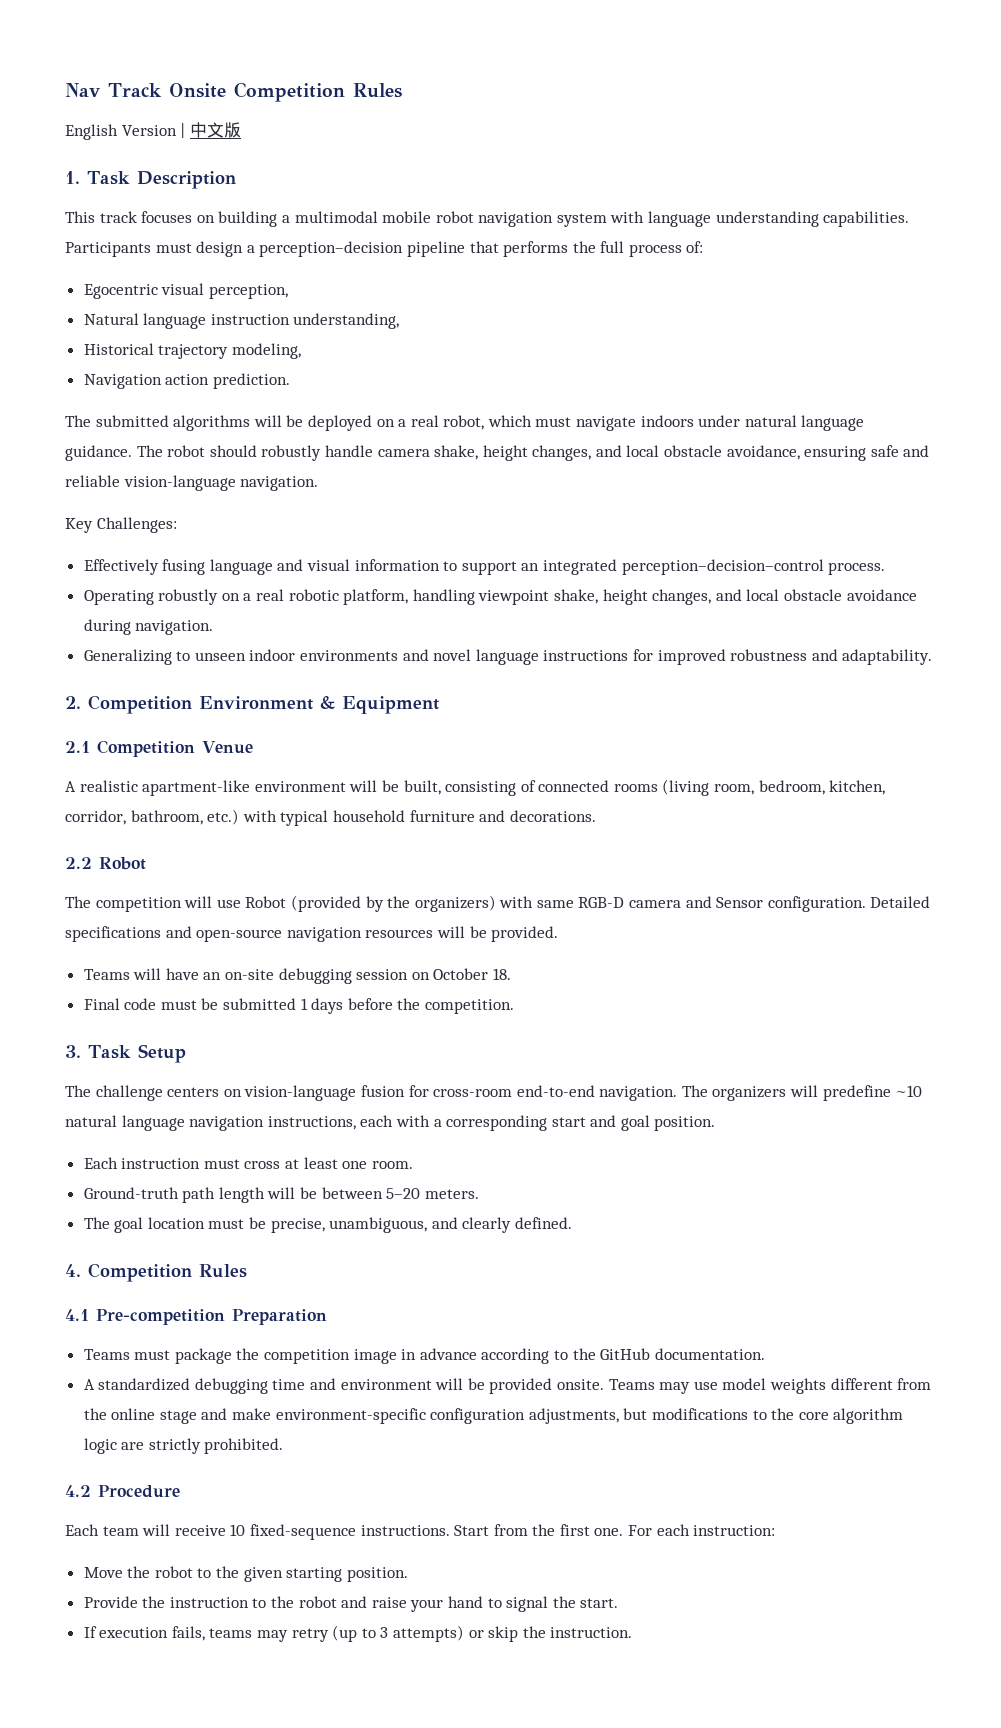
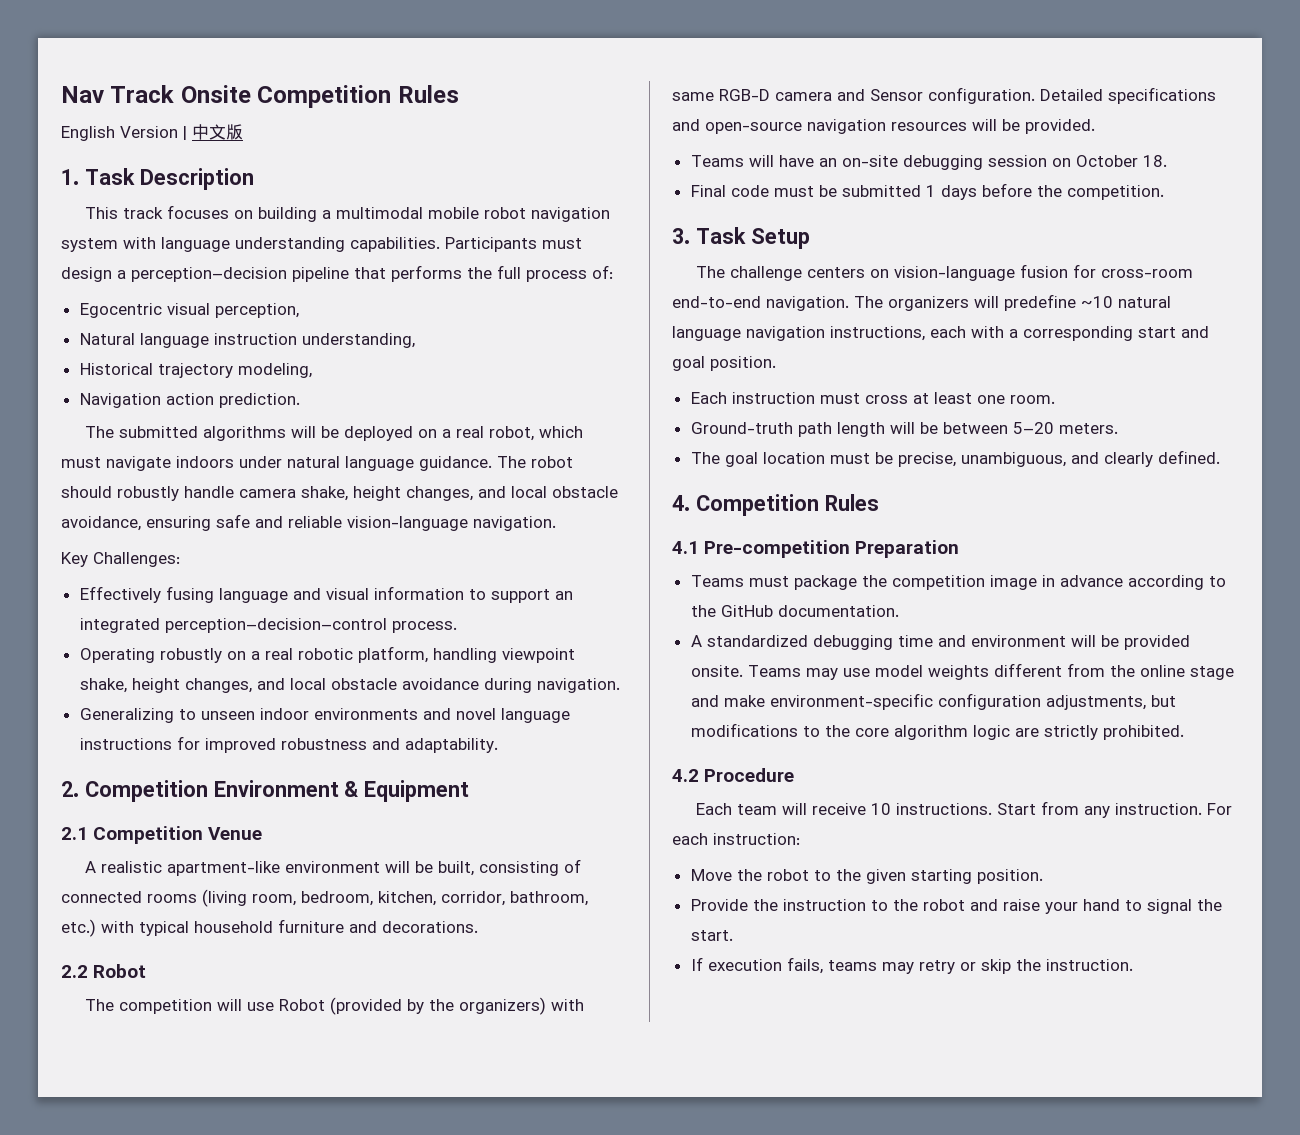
- Each team will receive 10 fixed-sequence instructions.
+ Each team will receive 10 instructions.
- Start from the first one.
+ Start from any instruction.
- If execution fails, teams may retry (up to 3 attempts) or skip the instruction.
+ If execution fails, teams may retry or skip the instruction.

